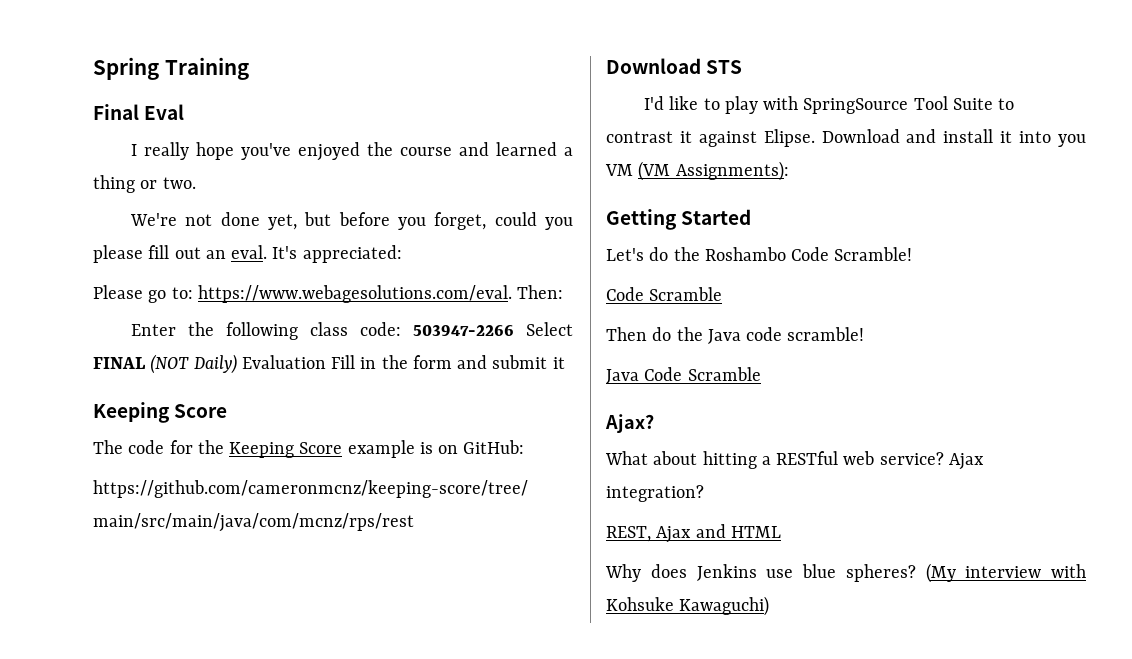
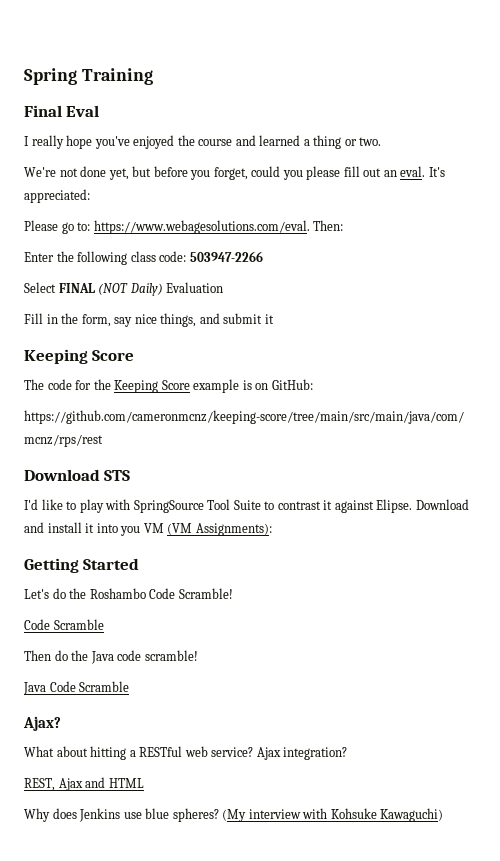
- Enter the following class code: 503947-2266 Select FINAL (NOT Daily) Evaluation Fill in the form and submit it
+ Enter the following class code: 503947-2266
+ Select FINAL (NOT Daily) Evaluation
+ Fill in the form, say nice things, and submit it

